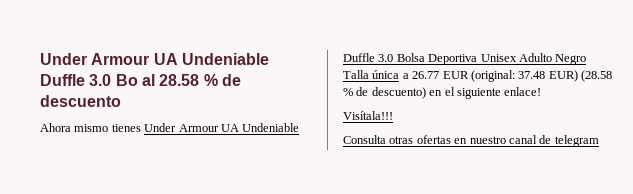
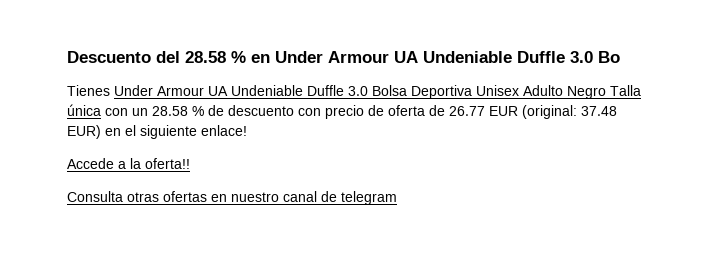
- Under Armour UA Undeniable Duffle 3.0 Bo al 28.58 % de descuento
- Ahora mismo tienes Under Armour UA Undeniable Duffle 3.0 Bolsa Deportiva Unisex Adulto Negro Talla única a 26.77 EUR (original: 37.48 EUR) (28.58 % de descuento) en el siguiente enlace!
+ Descuento del 28.58 % en Under Armour UA Undeniable Duffle 3.0 Bo
+ Tienes Under Armour UA Undeniable Duffle 3.0 Bolsa Deportiva Unisex Adulto Negro Talla única con un 28.58 % de descuento con precio de oferta de 26.77 EUR (original: 37.48 EUR) en el siguiente enlace!
- Visítala!!!
+ Accede a la oferta!!

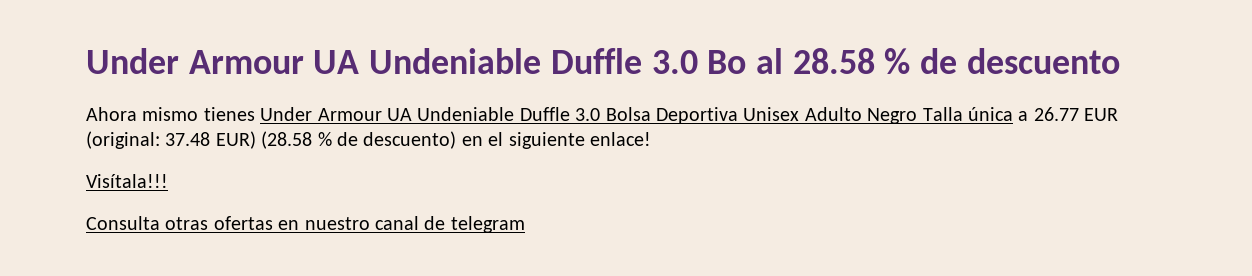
- Descuento del 28.58 % en Under Armour UA Undeniable Duffle 3.0 Bo
- Tienes Under Armour UA Undeniable Duffle 3.0 Bolsa Deportiva Unisex Adulto Negro Talla única con un 28.58 % de descuento con precio de oferta de 26.77 EUR (original: 37.48 EUR) en el siguiente enlace!
+ Under Armour UA Undeniable Duffle 3.0 Bo al 28.58 % de descuento
+ Ahora mismo tienes Under Armour UA Undeniable Duffle 3.0 Bolsa Deportiva Unisex Adulto Negro Talla única a 26.77 EUR (original: 37.48 EUR) (28.58 % de descuento) en el siguiente enlace!
- Accede a la oferta!!
+ Visítala!!!

